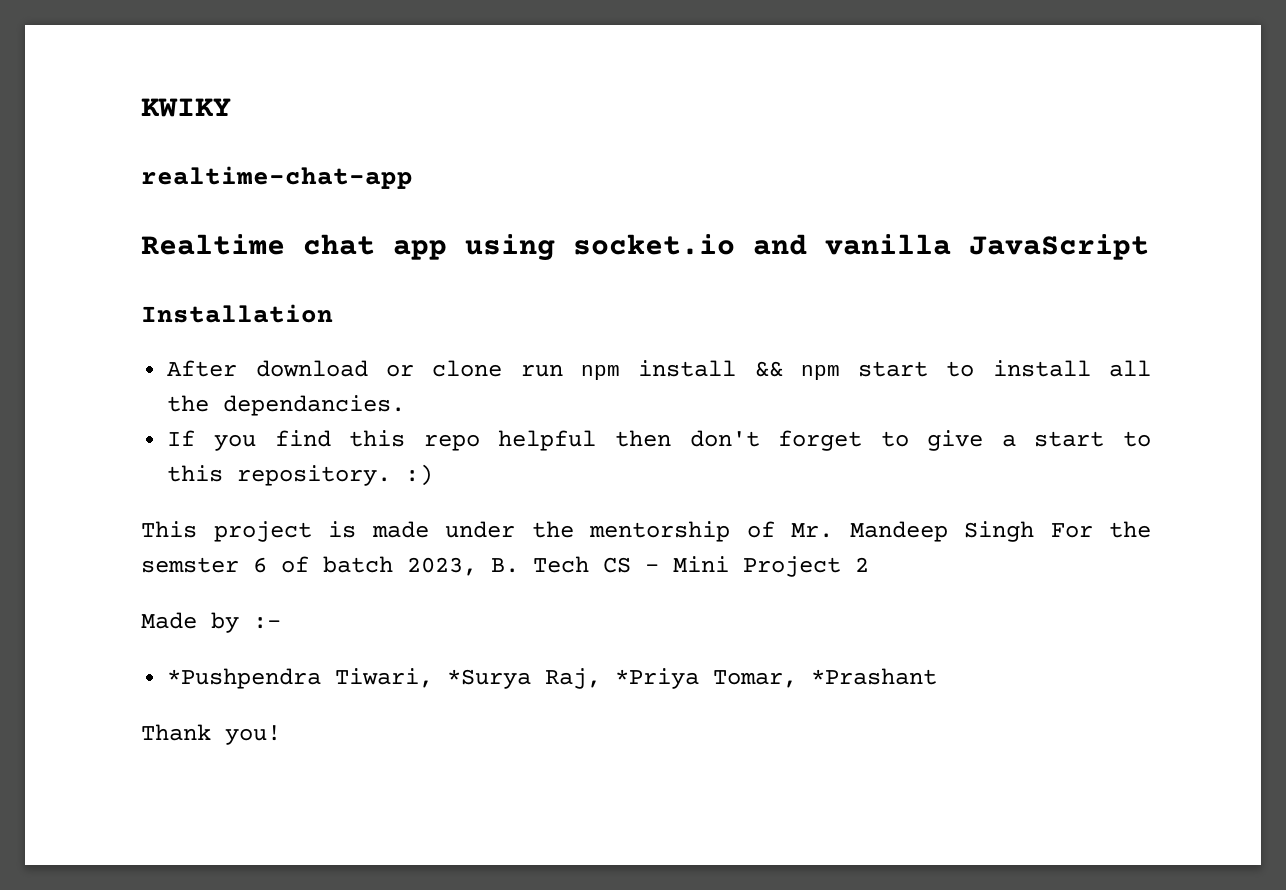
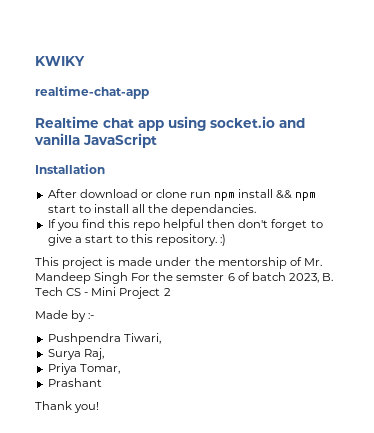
- *Pushpendra Tiwari, *Surya Raj, *Priya Tomar, *Prashant
+ Pushpendra Tiwari,
+ Surya Raj,
+ Priya Tomar,
+ Prashant

